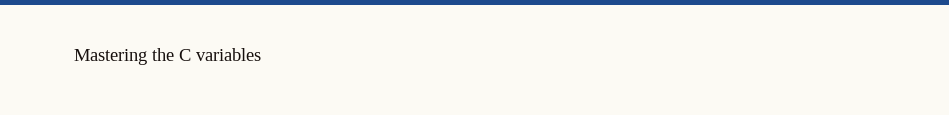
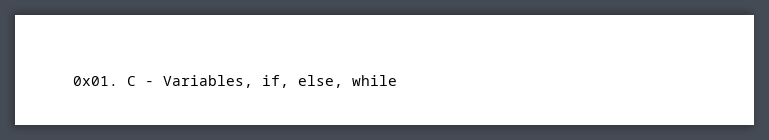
- Mastering the C variables
+ 0x01. C - Variables, if, else, while

